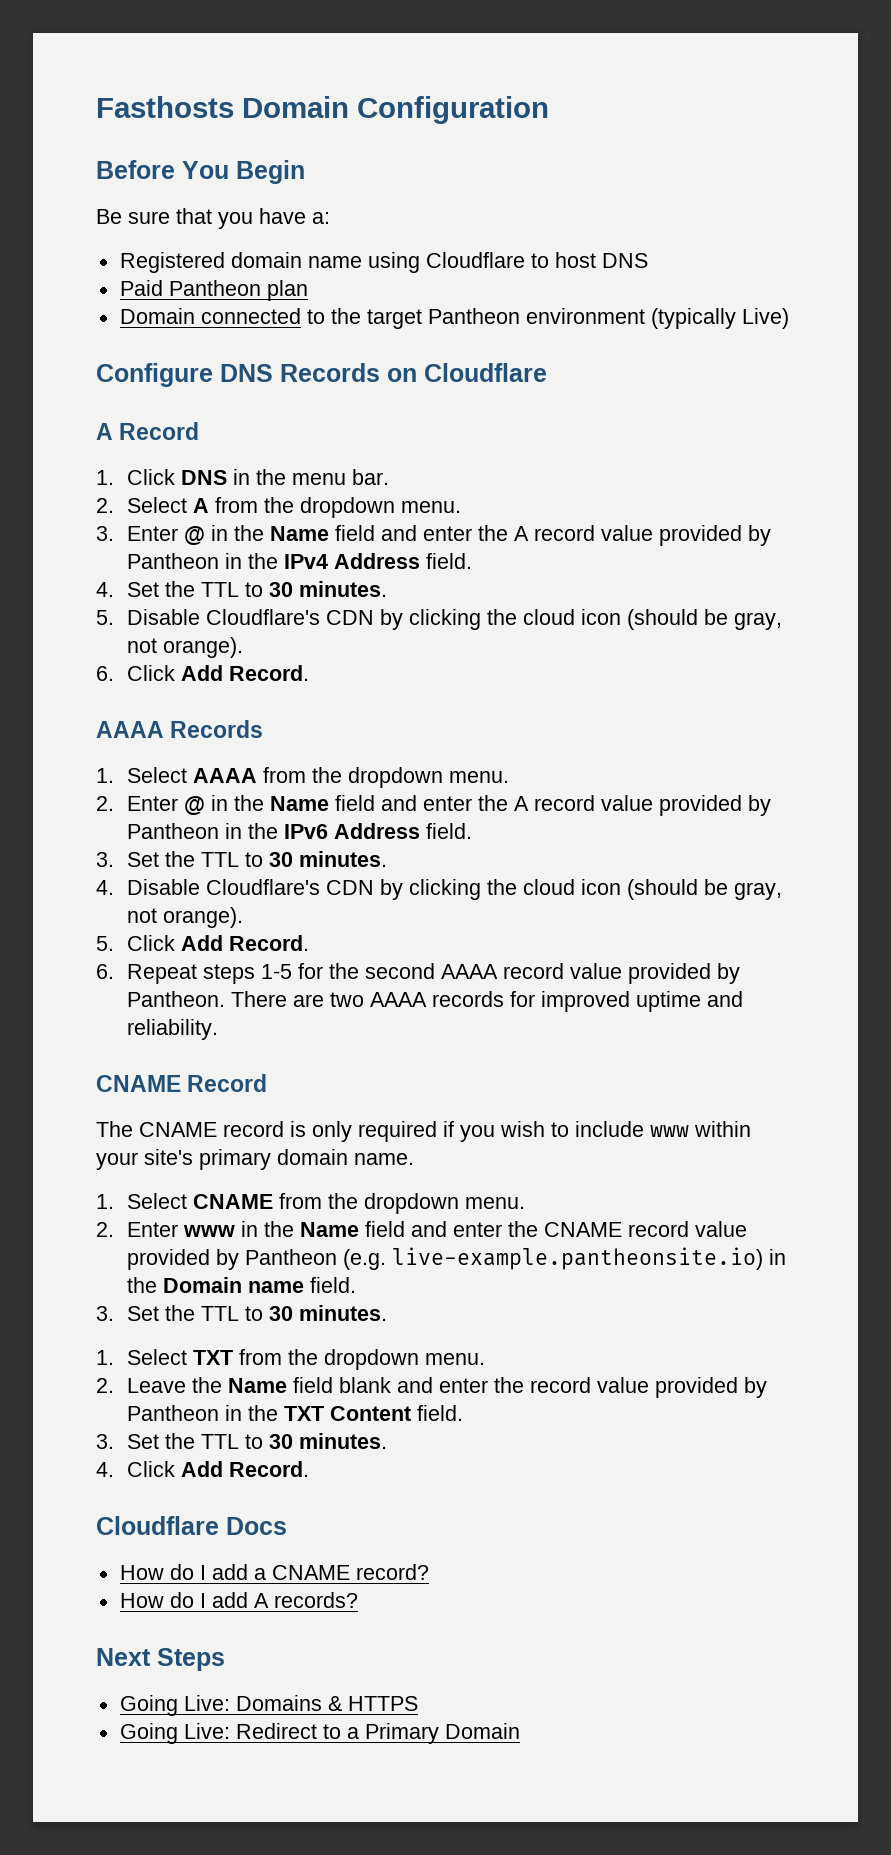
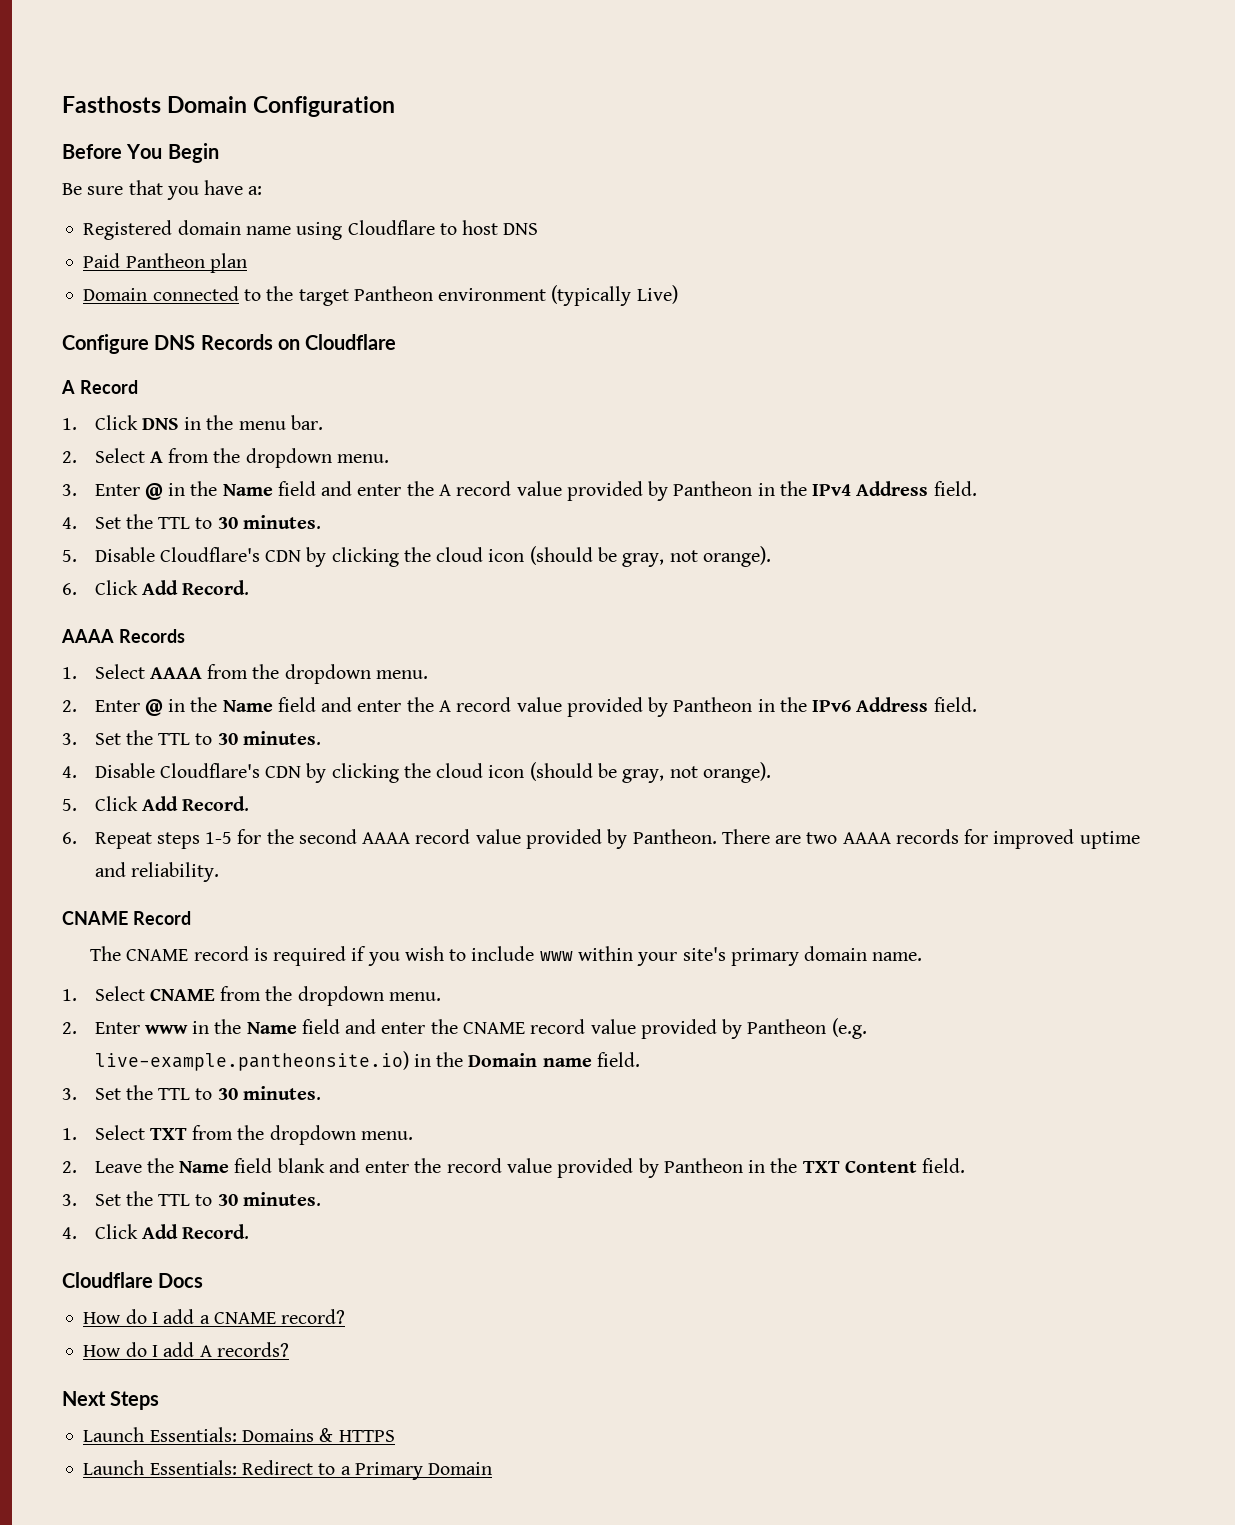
- The CNAME record is only required if you wish to include www within your site's primary domain name.
+ The CNAME record is required if you wish to include www within your site's primary domain name.
- Going Live: Domains & HTTPS
+ Launch Essentials: Domains & HTTPS
- Going Live: Redirect to a Primary Domain
+ Launch Essentials: Redirect to a Primary Domain

